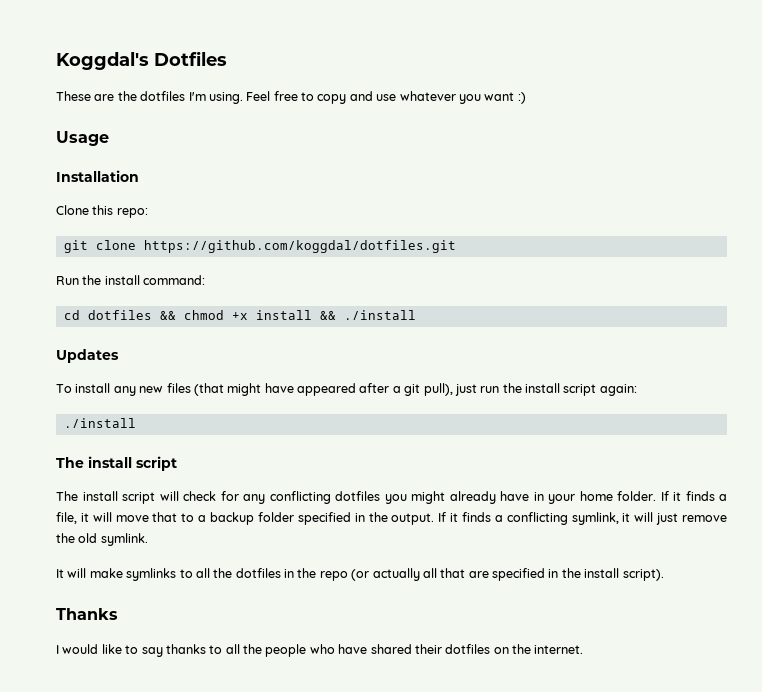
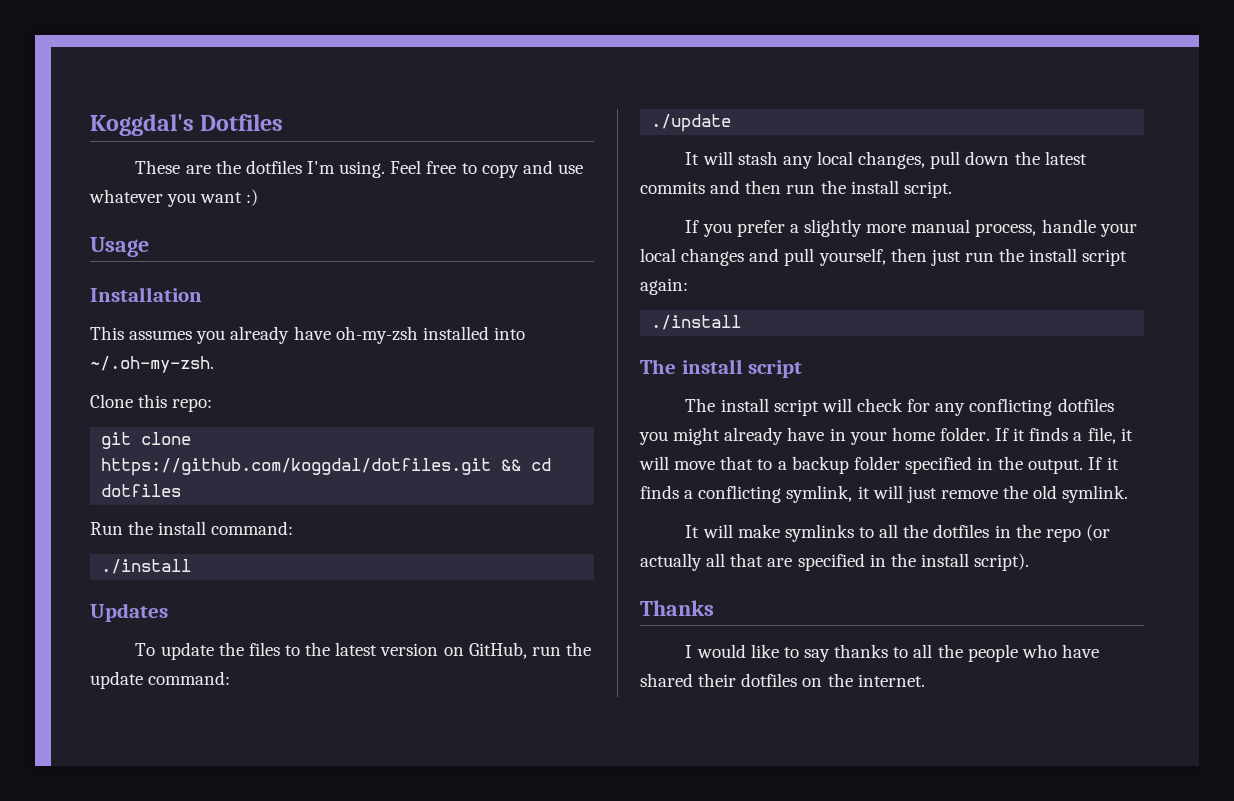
+ This assumes you already have oh-my-zsh installed into ~/.oh-my-zsh.
- git clone https://github.com/koggdal/dotfiles.git
+ git clone https://github.com/koggdal/dotfiles.git && cd dotfiles
  Run the install command:
- cd dotfiles && chmod +x install && ./install
+ ./install
  Updates
- To install any new files (that might have appeared after a git pull), just run the install script again:
+ To update the files to the latest version on GitHub, run the update command:
+ ./update
+ It will stash any local changes, pull down the latest commits and then run the install script.
+ If you prefer a slightly more manual process, handle your local changes and pull yourself, then just run the install script again:

